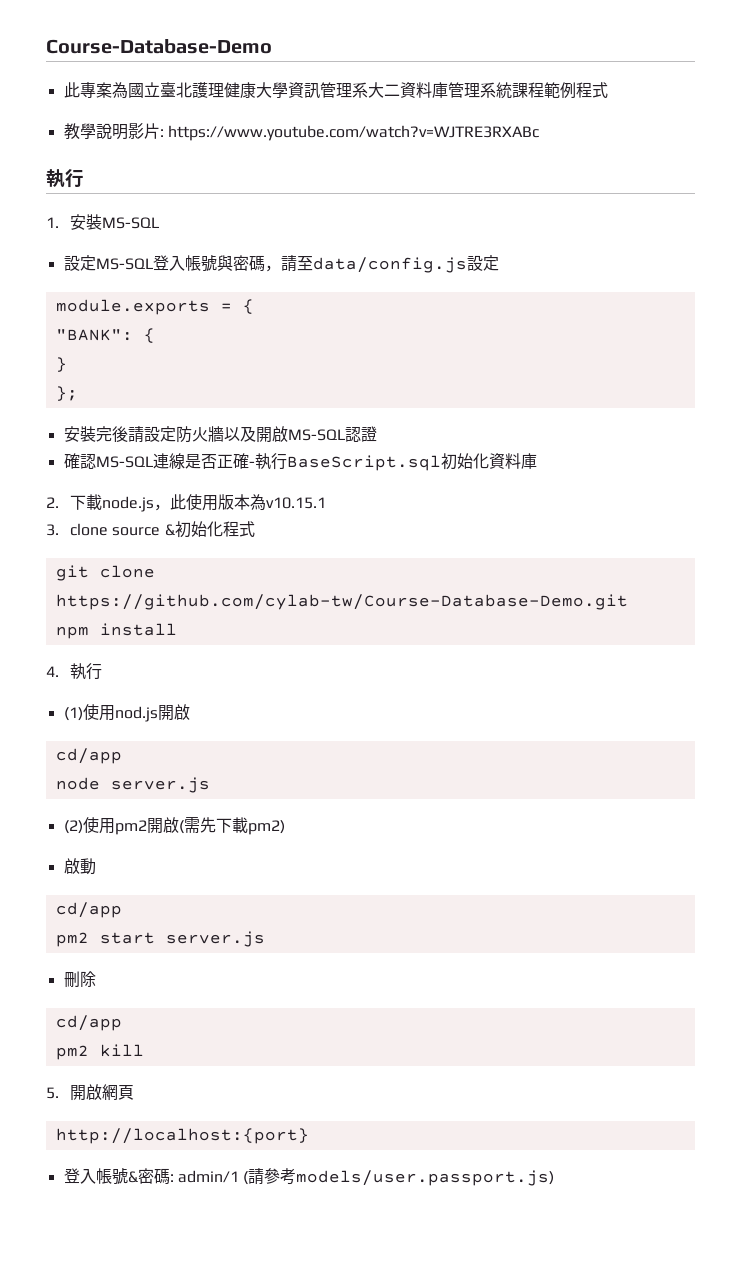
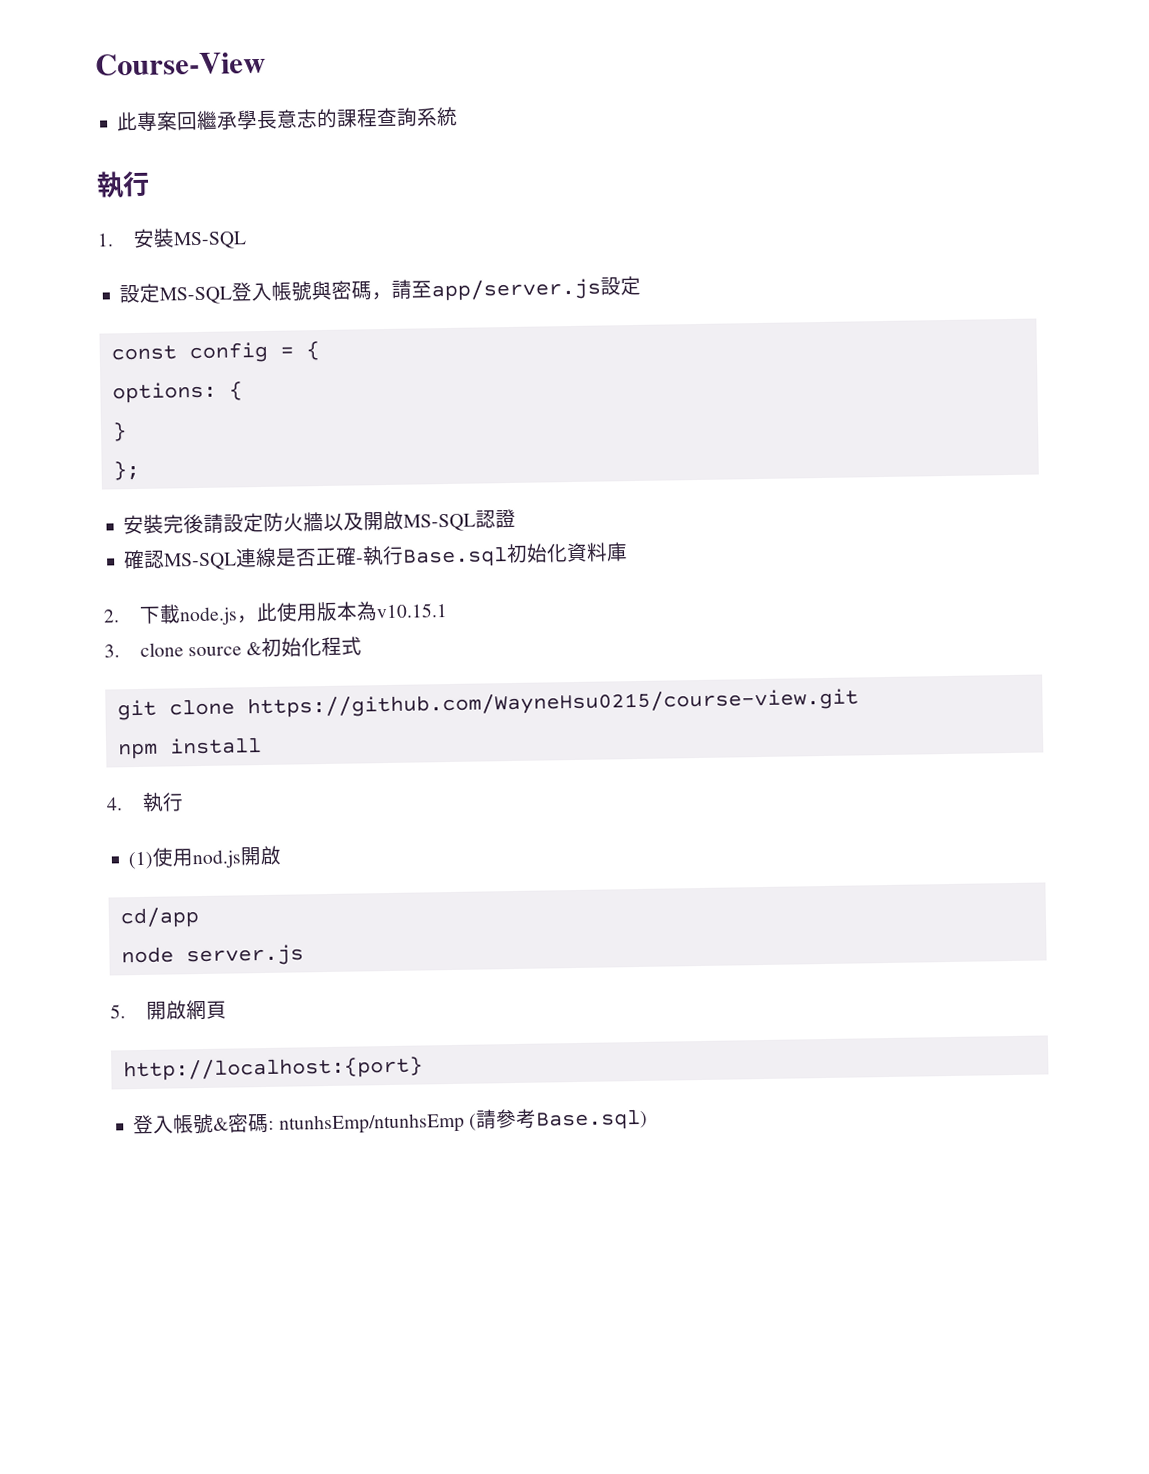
- Course-Database-Demo
+ Course-View
- 此專案為國立臺北護理健康大學資訊管理系大二資料庫管理系統課程範例程式
- 教學說明影片: https://www.youtube.com/watch?v=WJTRE3RXABc
+ 此專案回繼承學長意志的課程查詢系統
- 設定MS-SQL登入帳號與密碼，請至data/config.js設定
+ 設定MS-SQL登入帳號與密碼，請至app/server.js設定
- module.exports = {
+ const config = {
- "BANK": {
+ options: {
- 確認MS-SQL連線是否正確-執行BaseScript.sql初始化資料庫
+ 確認MS-SQL連線是否正確-執行Base.sql初始化資料庫
- git clone https://github.com/cylab-tw/Course-Database-Demo.git
+ git clone https://github.com/WayneHsu0215/course-view.git
- (2)使用pm2開啟(需先下載pm2)
- 啟動
- cd/app
- pm2 start server.js
- 刪除
- cd/app
- pm2 kill
- 登入帳號&密碼: admin/1 (請參考models/user.passport.js)
+ 登入帳號&密碼: ntunhsEmp/ntunhsEmp (請參考Base.sql)

